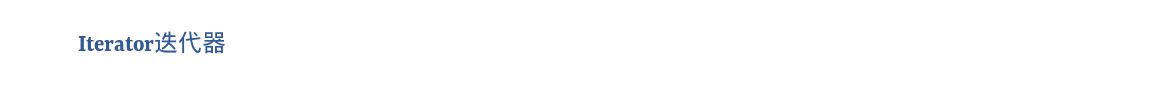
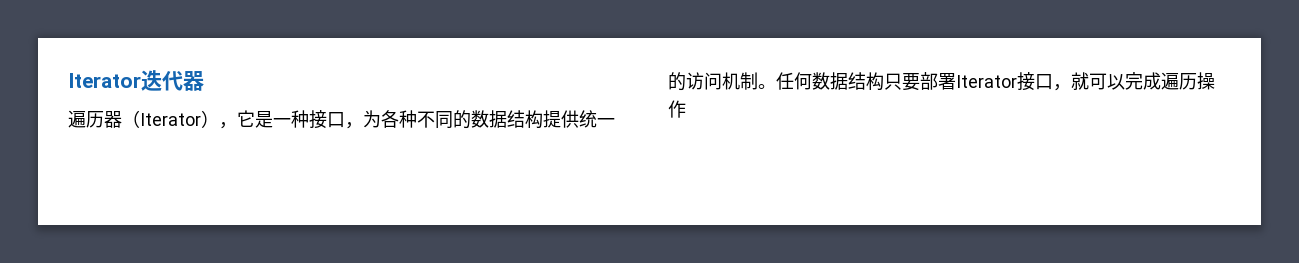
+ 遍历器（Iterator），它是一种接口，为各种不同的数据结构提供统一的访问机制。任何数据结构只要部署Iterator接口，就可以完成遍历操作

